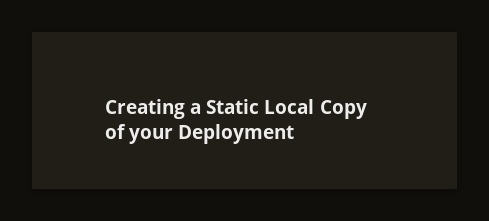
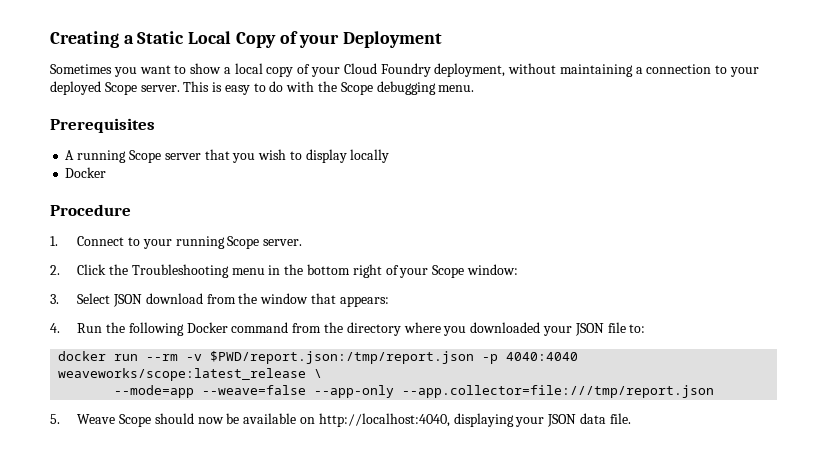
+ Sometimes you want to show a local copy of your Cloud Foundry deployment, without maintaining a connection to your deployed Scope server. This is easy to do with the Scope debugging menu.
+ Prerequisites
+ A running Scope server that you wish to display locally
+ Docker
+ Procedure
+ 1. Connect to your running Scope server.
+ 2. Click the Troubleshooting menu in the bottom right of your Scope window:
+ 3. Select JSON download from the window that appears:
+ 4. Run the following Docker command from the directory where you downloaded your JSON file to:
+ docker run --rm -v $PWD/report.json:/tmp/report.json -p 4040:4040 weaveworks/scope:latest_release \
+ --mode=app --weave=false --app-only --app.collector=file:///tmp/report.json
+ 5. Weave Scope should now be available on http://localhost:4040, displaying your JSON data file.

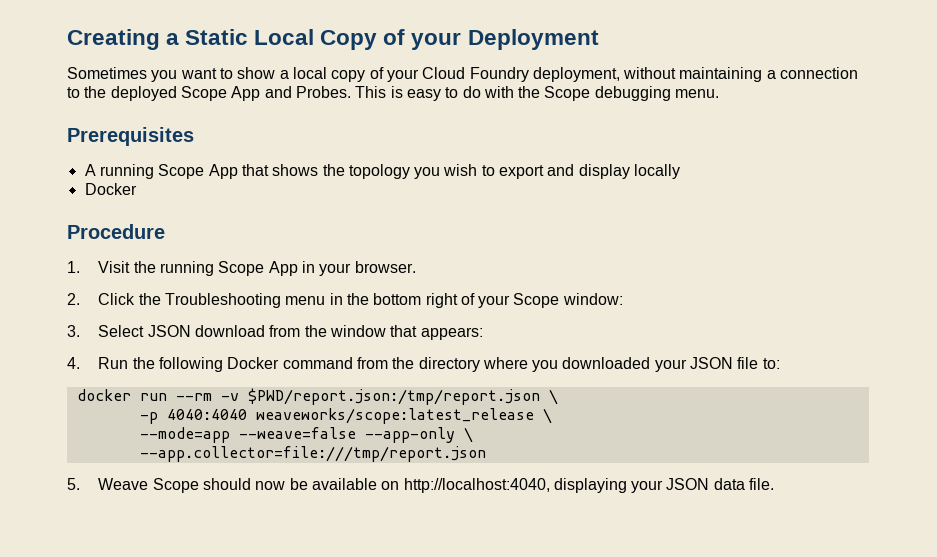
- Sometimes you want to show a local copy of your Cloud Foundry deployment, without maintaining a connection to your deployed Scope server.
+ Sometimes you want to show a local copy of your Cloud Foundry deployment, without maintaining a connection to the deployed Scope App and Probes.
- A running Scope server that you wish to display locally
+ A running Scope App that shows the topology you wish to export and display locally
- 1. Connect to your running Scope server.
+ 1. Visit the running Scope App in your browser.
- docker run --rm -v $PWD/report.json:/tmp/report.json -p 4040:4040 weaveworks/scope:latest_release \
+ docker run --rm -v $PWD/report.json:/tmp/report.json \
+ -p 4040:4040 weaveworks/scope:latest_release \
- --mode=app --weave=false --app-only --app.collector=file:///tmp/report.json
+ --mode=app --weave=false --app-only \
+ --app.collector=file:///tmp/report.json

